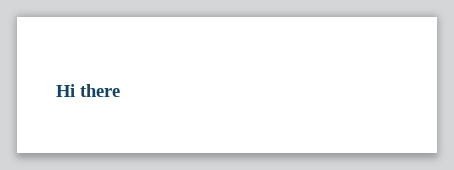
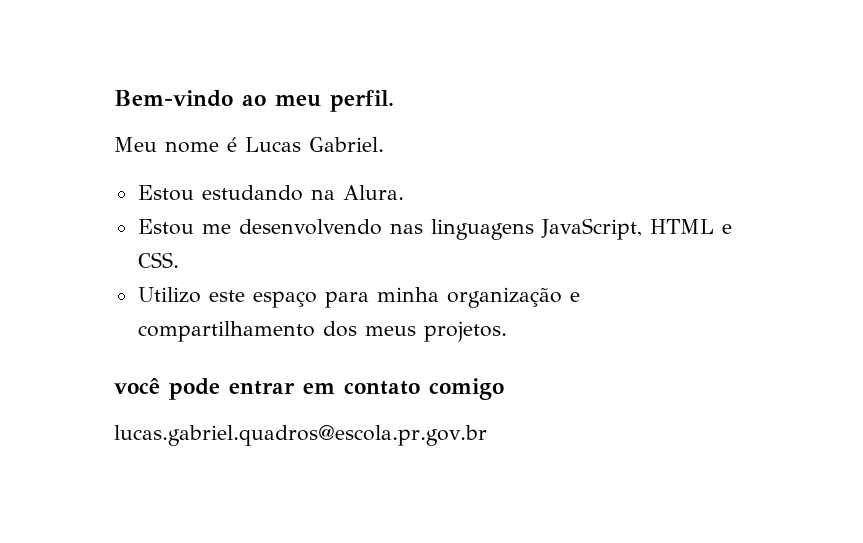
- Hi there
+ Bem-vindo ao meu perfil.
+ Meu nome é Lucas Gabriel.
+ Estou estudando na Alura.
+ Estou me desenvolvendo nas linguagens JavaScript, HTML e CSS.
+ Utilizo este espaço para minha organização e compartilhamento dos meus projetos.
+ você pode entrar em contato comigo
+ lucas.gabriel.quadros@escola.pr.gov.br

